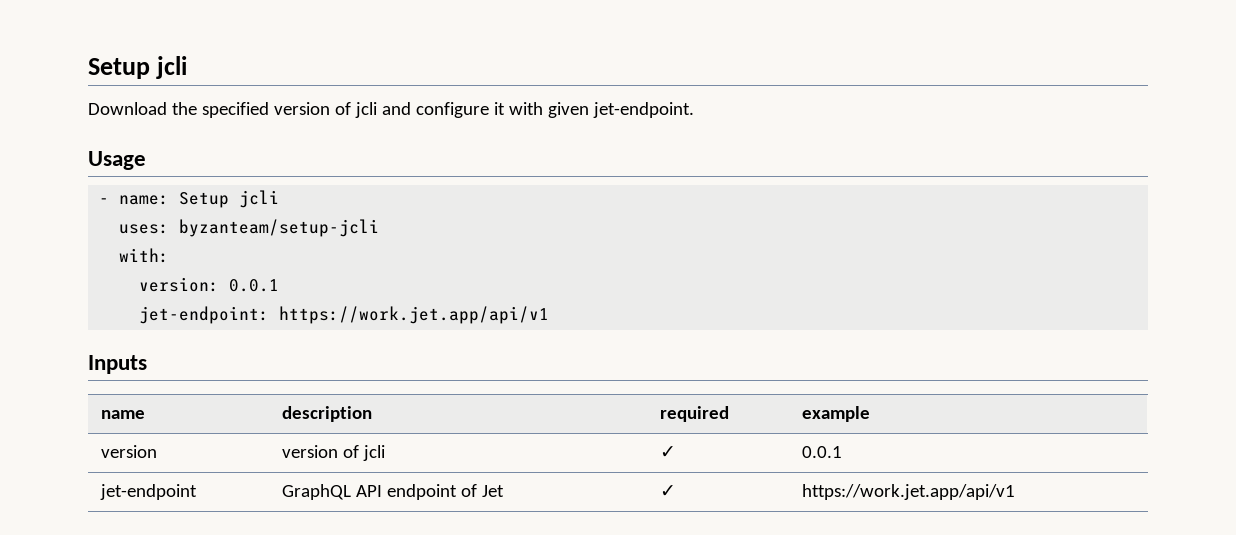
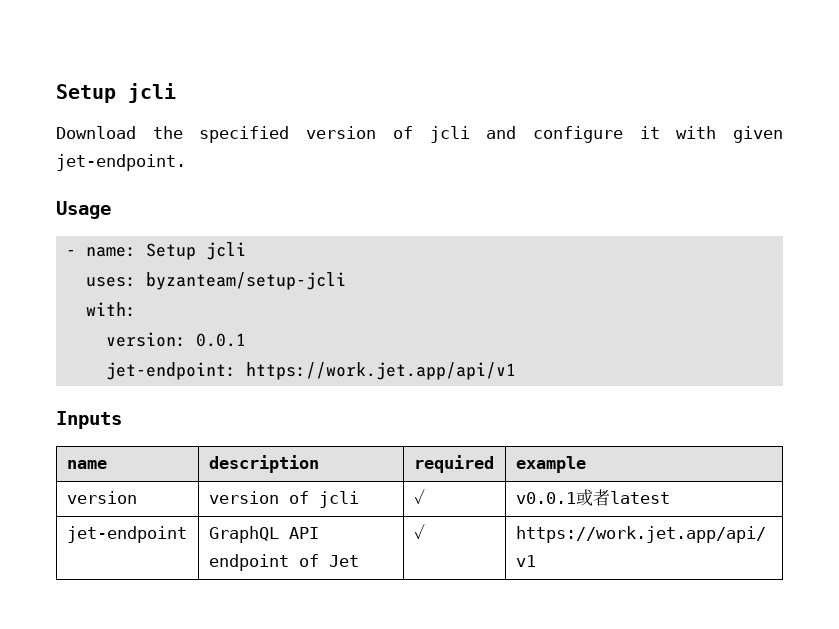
- version | version of jcli | ✓ | 0.0.1
+ version | version of jcli | ✓ | v0.0.1或者latest

